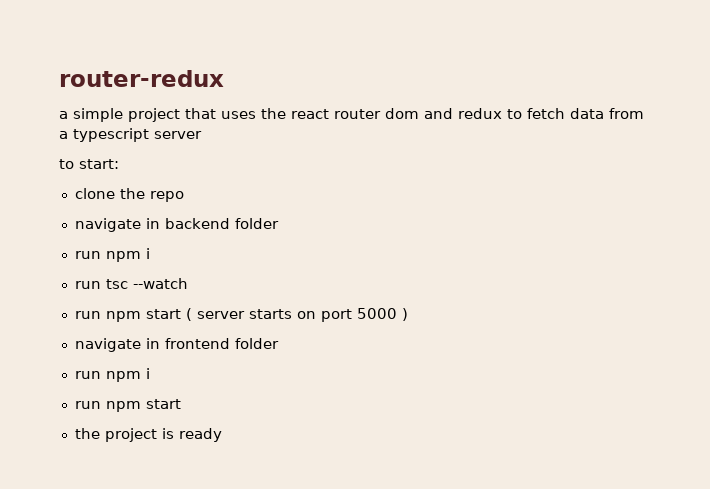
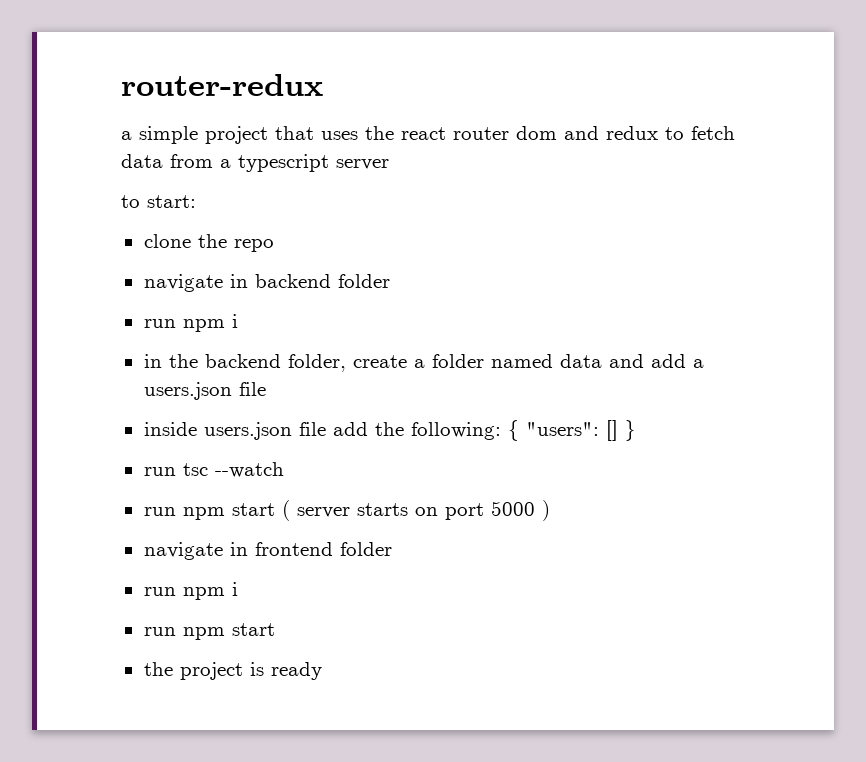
+ in the backend folder, create a folder named data and add a users.json file
+ inside users.json file add the following: { "users": [] }

